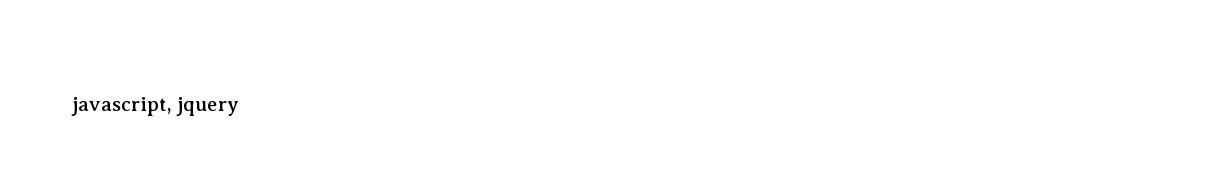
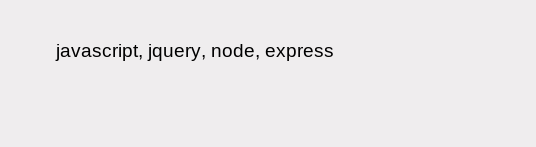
- javascript, jquery
+ javascript, jquery, node, express

